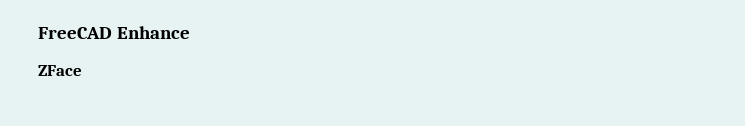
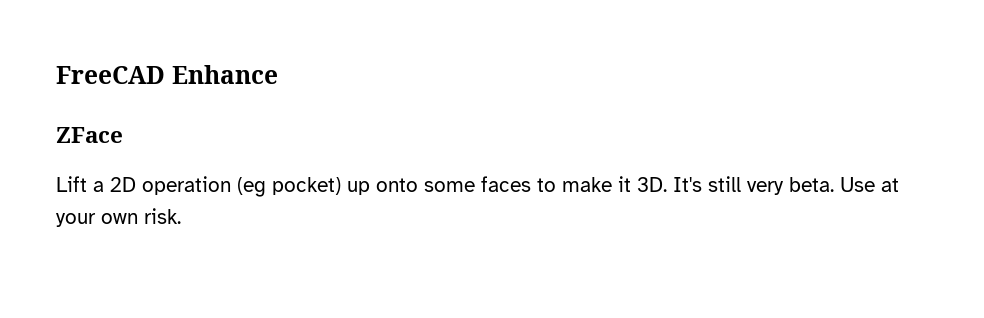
+ Lift a 2D operation (eg pocket) up onto some faces to make it 3D. It's still very beta. Use at your own risk.

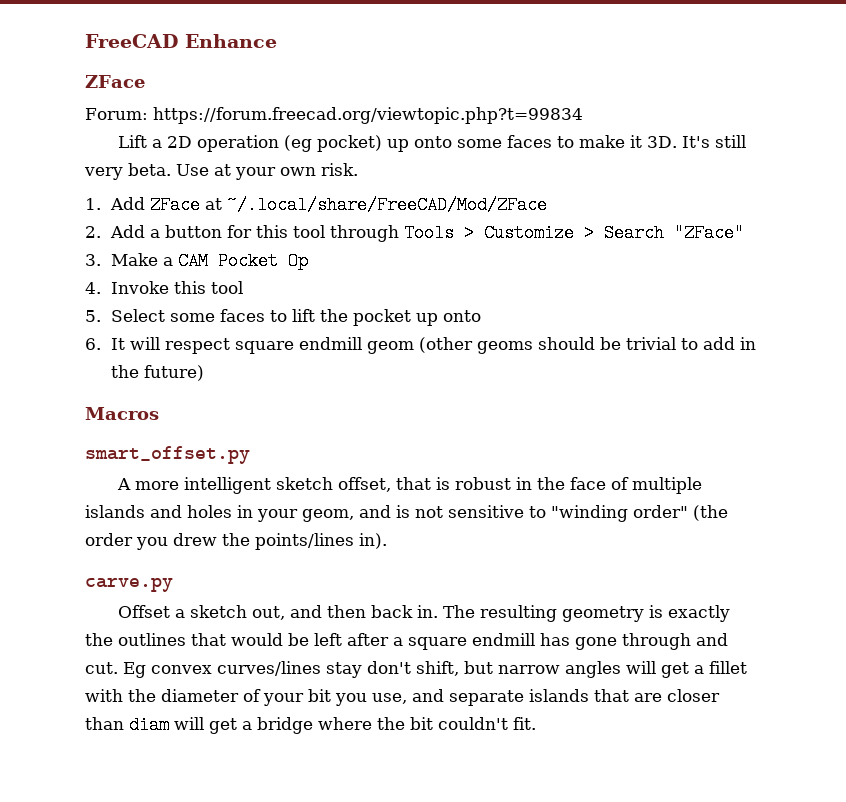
+ Forum: https://forum.freecad.org/viewtopic.php?t=99834
+ 1. Add ZFace at ~/.local/share/FreeCAD/Mod/ZFace
+ 2. Add a button for this tool through Tools > Customize > Search "ZFace"
+ 3. Make a CAM Pocket Op
+ 4. Invoke this tool
+ 5. Select some faces to lift the pocket up onto
+ 6. It will respect square endmill geom (other geoms should be trivial to add in the future)
+ Macros
+ smart_offset.py
+ A more intelligent sketch offset, that is robust in the face of multiple islands and holes in your geom, and is not sensitive to "winding order" (the order you drew the points/lines in).
+ carve.py
+ Offset a sketch out, and then back in. The resulting geometry is exactly the outlines that would be left after a square endmill has gone through and cut. Eg convex curves/lines stay don't shift, but narrow angles will get a fillet with the diameter of your bit you use, and separate islands that are closer than diam will get a bridge where the bit couldn't fit.

